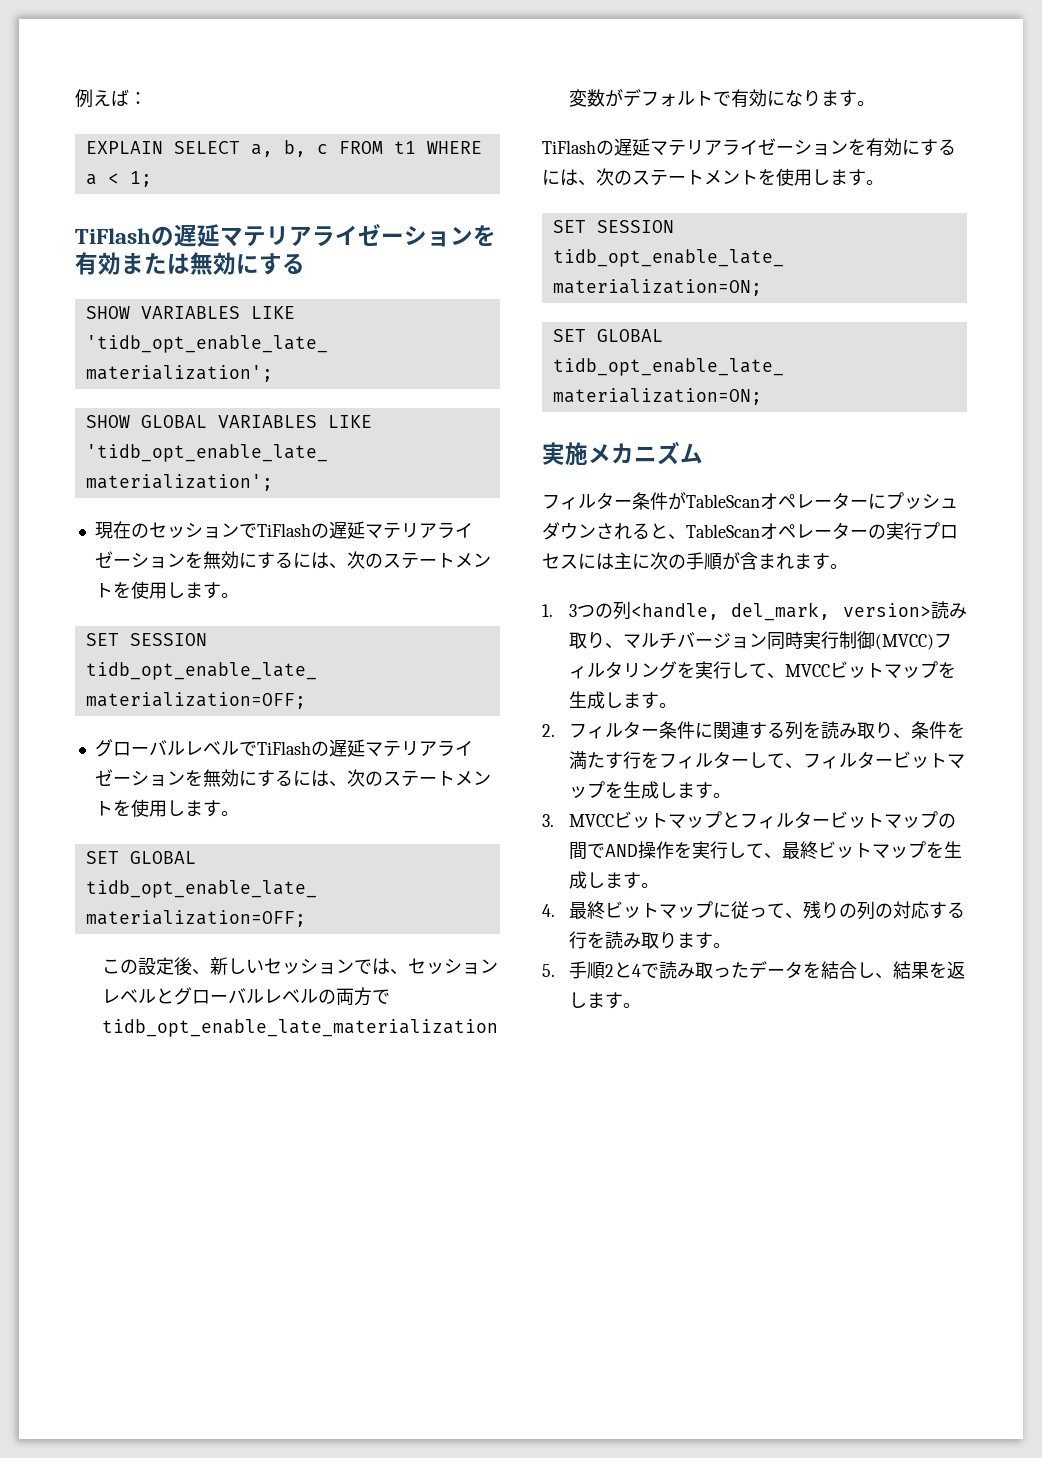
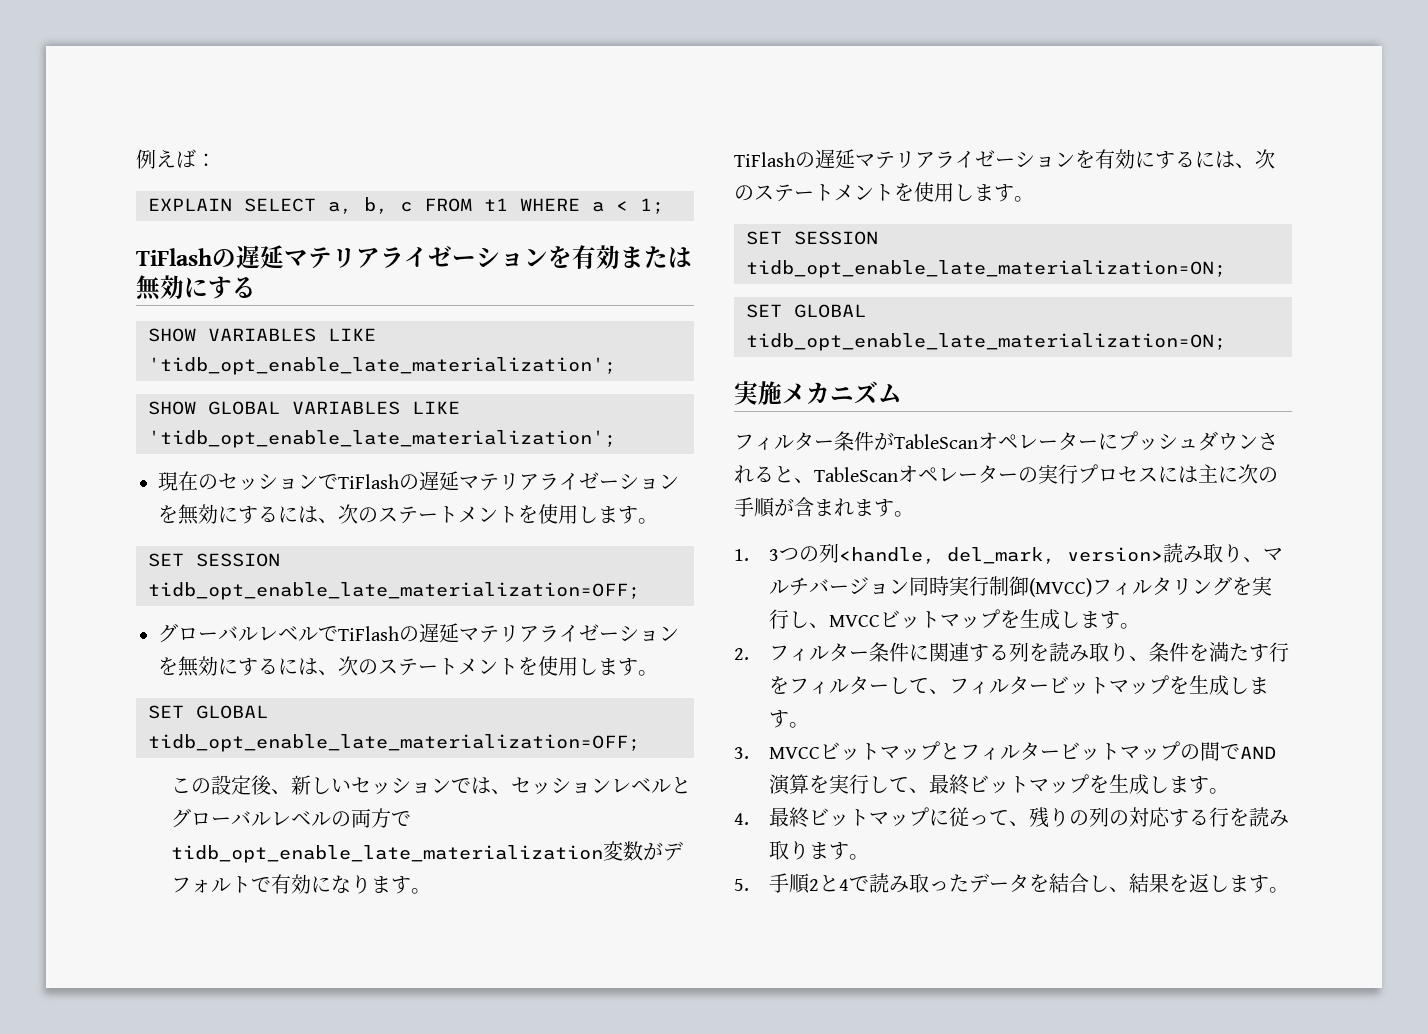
- 1. 3つの列<handle, del_mark, version>読み取り、マルチバージョン同時実行制御(MVCC)フィルタリングを実行して、MVCCビットマップを生成します。
+ 1. 3つの列<handle, del_mark, version>読み取り、マルチバージョン同時実行制御(MVCC)フィルタリングを実行し、MVCCビットマップを生成します。
- 3. MVCCビットマップとフィルタービットマップの間でAND操作を実行して、最終ビットマップを生成します。
+ 3. MVCCビットマップとフィルタービットマップの間でAND演算を実行して、最終ビットマップを生成します。

